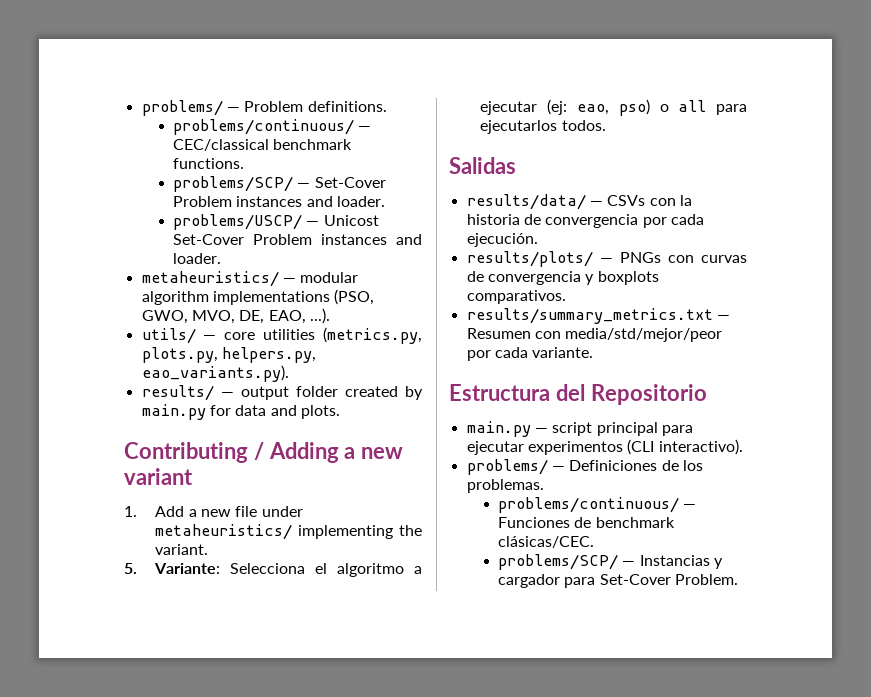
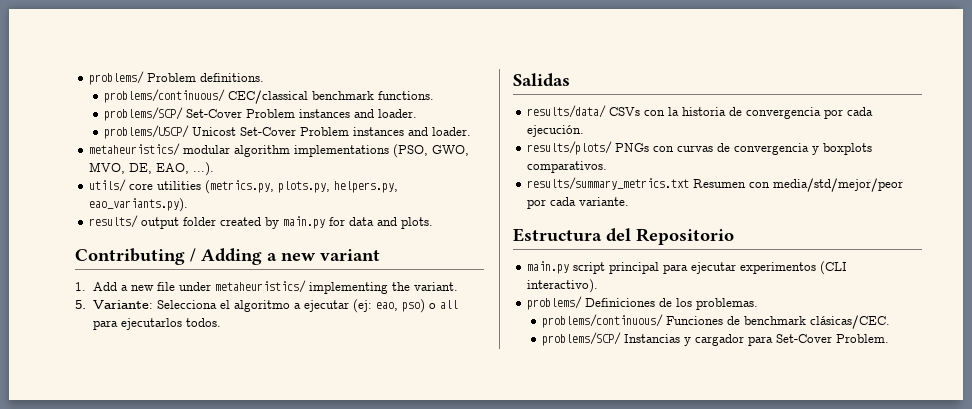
- problems/ — Problem definitions.
+ problems/ Problem definitions.
- problems/continuous/ — CEC/classical benchmark functions.
+ problems/continuous/ CEC/classical benchmark functions.
- problems/SCP/ — Set-Cover Problem instances and loader.
+ problems/SCP/ Set-Cover Problem instances and loader.
- problems/USCP/ — Unicost Set-Cover Problem instances and loader.
+ problems/USCP/ Unicost Set-Cover Problem instances and loader.
- metaheuristics/ — modular algorithm implementations (PSO, GWO, MVO, DE, EAO, ...).
+ metaheuristics/ modular algorithm implementations (PSO, GWO, MVO, DE, EAO, ...).
- utils/ — core utilities (metrics.py, plots.py, helpers.py, eao_variants.py).
+ utils/ core utilities (metrics.py, plots.py, helpers.py, eao_variants.py).
- results/ — output folder created by main.py for data and plots.
+ results/ output folder created by main.py for data and plots.
- results/data/ — CSVs con la historia de convergencia por cada ejecución.
+ results/data/ CSVs con la historia de convergencia por cada ejecución.
- results/plots/ — PNGs con curvas de convergencia y boxplots comparativos.
+ results/plots/ PNGs con curvas de convergencia y boxplots comparativos.
- results/summary_metrics.txt — Resumen con media/std/mejor/peor por cada variante.
+ results/summary_metrics.txt Resumen con media/std/mejor/peor por cada variante.
- main.py — script principal para ejecutar experimentos (CLI interactivo).
+ main.py script principal para ejecutar experimentos (CLI interactivo).
- problems/ — Definiciones de los problemas.
+ problems/ Definiciones de los problemas.
- problems/continuous/ — Funciones de benchmark clásicas/CEC.
+ problems/continuous/ Funciones de benchmark clásicas/CEC.
- problems/SCP/ — Instancias y cargador para Set-Cover Problem.
+ problems/SCP/ Instancias y cargador para Set-Cover Problem.

